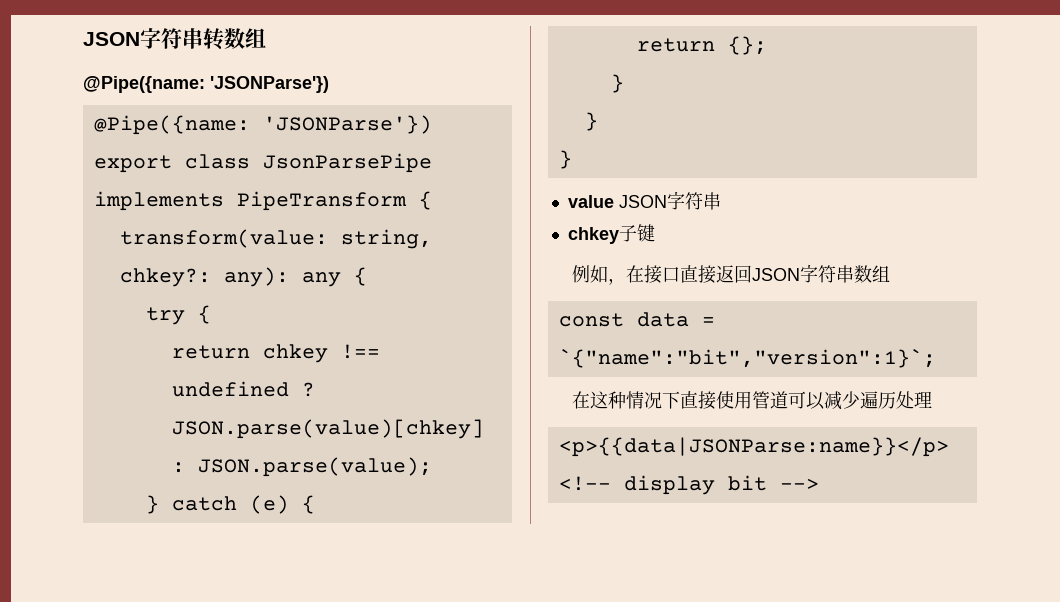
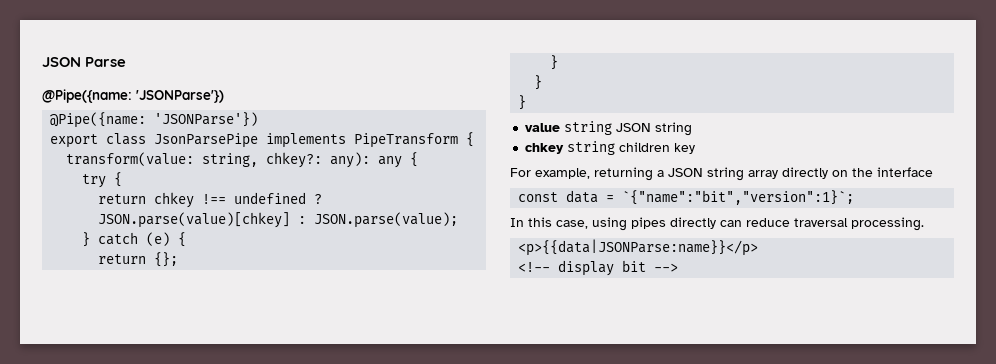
- JSON字符串转数组
+ JSON Parse
- value JSON字符串
- chkey子键
- 例如，在接口直接返回JSON字符串数组
+ value string JSON string
+ chkey string children key
+ For example, returning a JSON string array directly on the interface
  const data = `{"name":"bit","version":1}`;
- 在这种情况下直接使用管道可以减少遍历处理
+ In this case, using pipes directly can reduce traversal processing.

